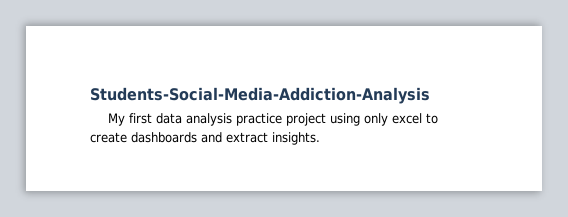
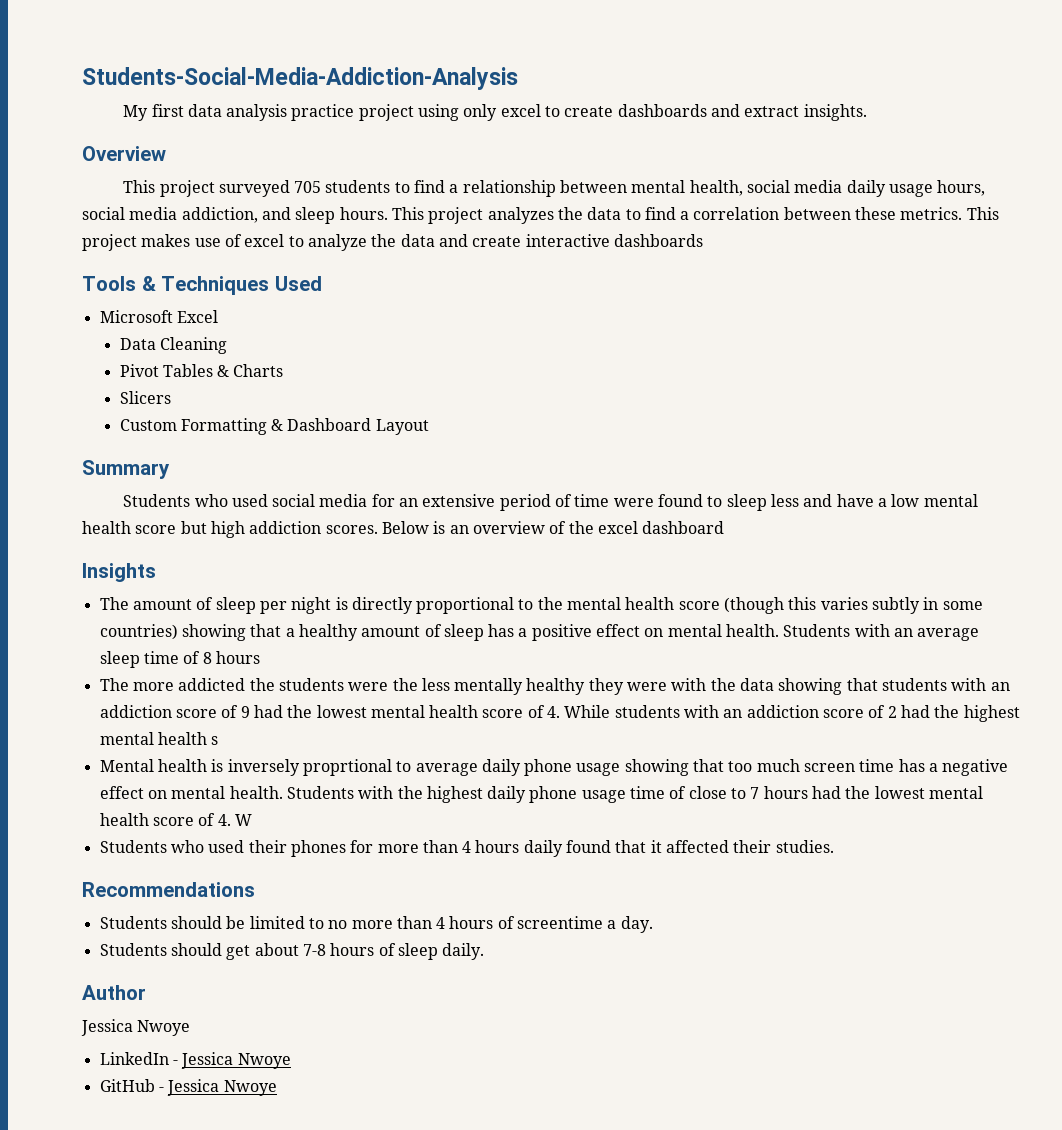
+ Overview
+ This project surveyed 705 students to find a relationship between mental health, social media daily usage hours, social media addiction, and sleep hours. This project analyzes the data to find a correlation between these metrics. This project makes use of excel to analyze the data and create interactive dashboards
+ Tools & Techniques Used
+ Microsoft Excel
+ Data Cleaning
+ Pivot Tables & Charts
+ Slicers
+ Custom Formatting & Dashboard Layout
+ Summary
+ Students who used social media for an extensive period of time were found to sleep less and have a low mental health score but high addiction scores. Below is an overview of the excel dashboard
+ Insights
+ The amount of sleep per night is directly proportional to the mental health score (though this varies subtly in some countries) showing that a healthy amount of sleep has a positive effect on mental health. Students with an average sleep time of 8 hours
+ The more addicted the students were the less mentally healthy they were with the data showing that students with an addiction score of 9 had the lowest mental health score of 4. While students with an addiction score of 2 had the highest mental health s
+ Mental health is inversely proprtional to average daily phone usage showing that too much screen time has a negative effect on mental health. Students with the highest daily phone usage time of close to 7 hours had the lowest mental health score of 4. W
+ Students who used their phones for more than 4 hours daily found that it affected their studies.
+ Recommendations
+ Students should be limited to no more than 4 hours of screentime a day.
+ Students should get about 7-8 hours of sleep daily.
+ Author
+ Jessica Nwoye
+ LinkedIn - Jessica Nwoye
+ GitHub - Jessica Nwoye

